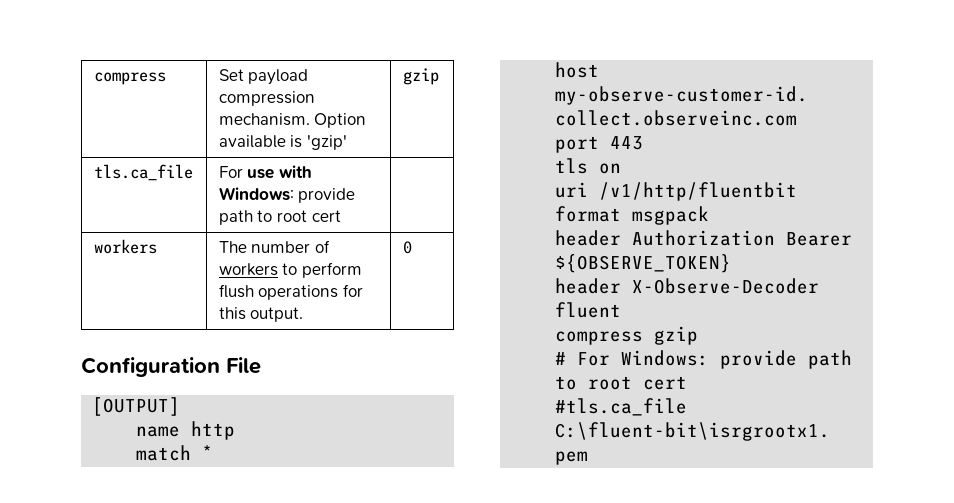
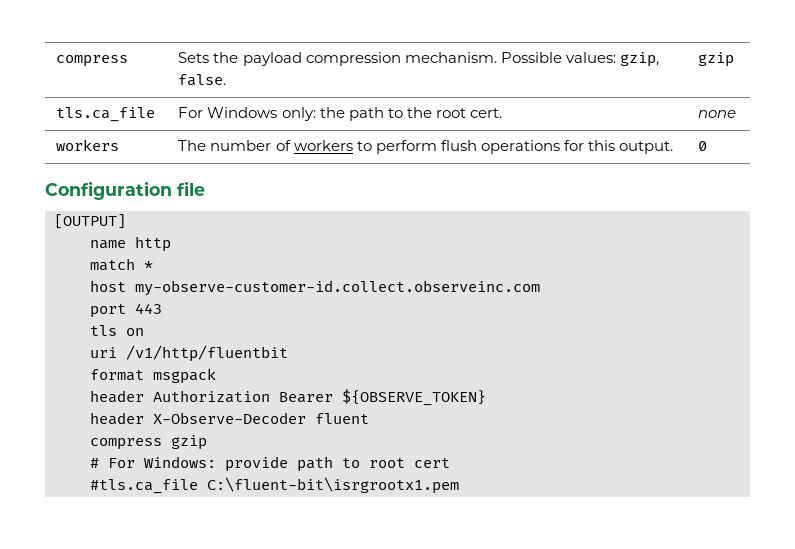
- compress | Set payload compression mechanism. Option available is 'gzip' | gzip
+ compress | Sets the payload compression mechanism. Possible values: gzip, false. | gzip
- tls.ca_file | For use with Windows: provide path to root cert |
+ tls.ca_file | For Windows only: the path to the root cert. | none
- Configuration File
+ Configuration file

